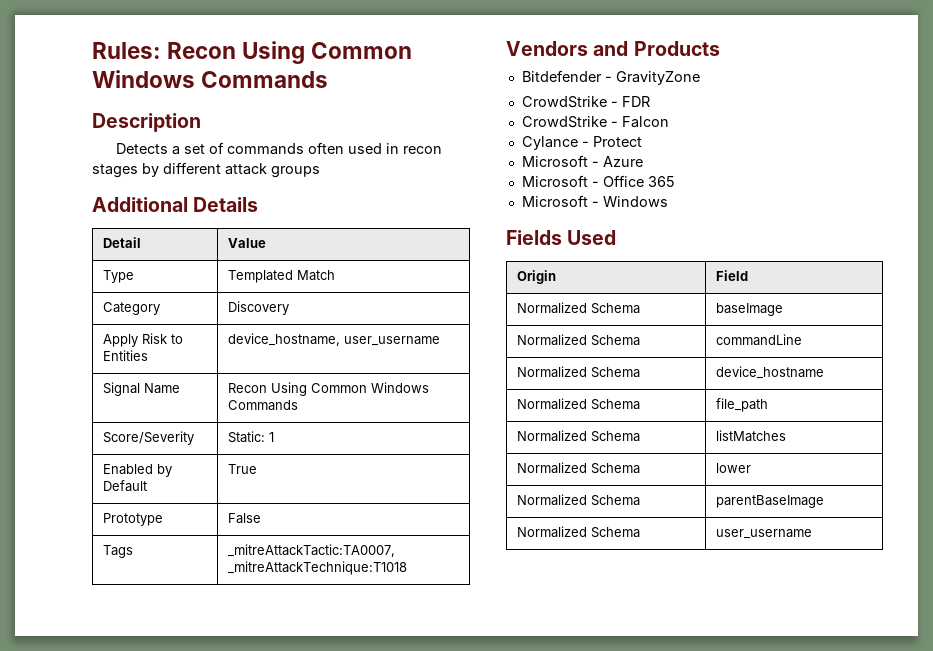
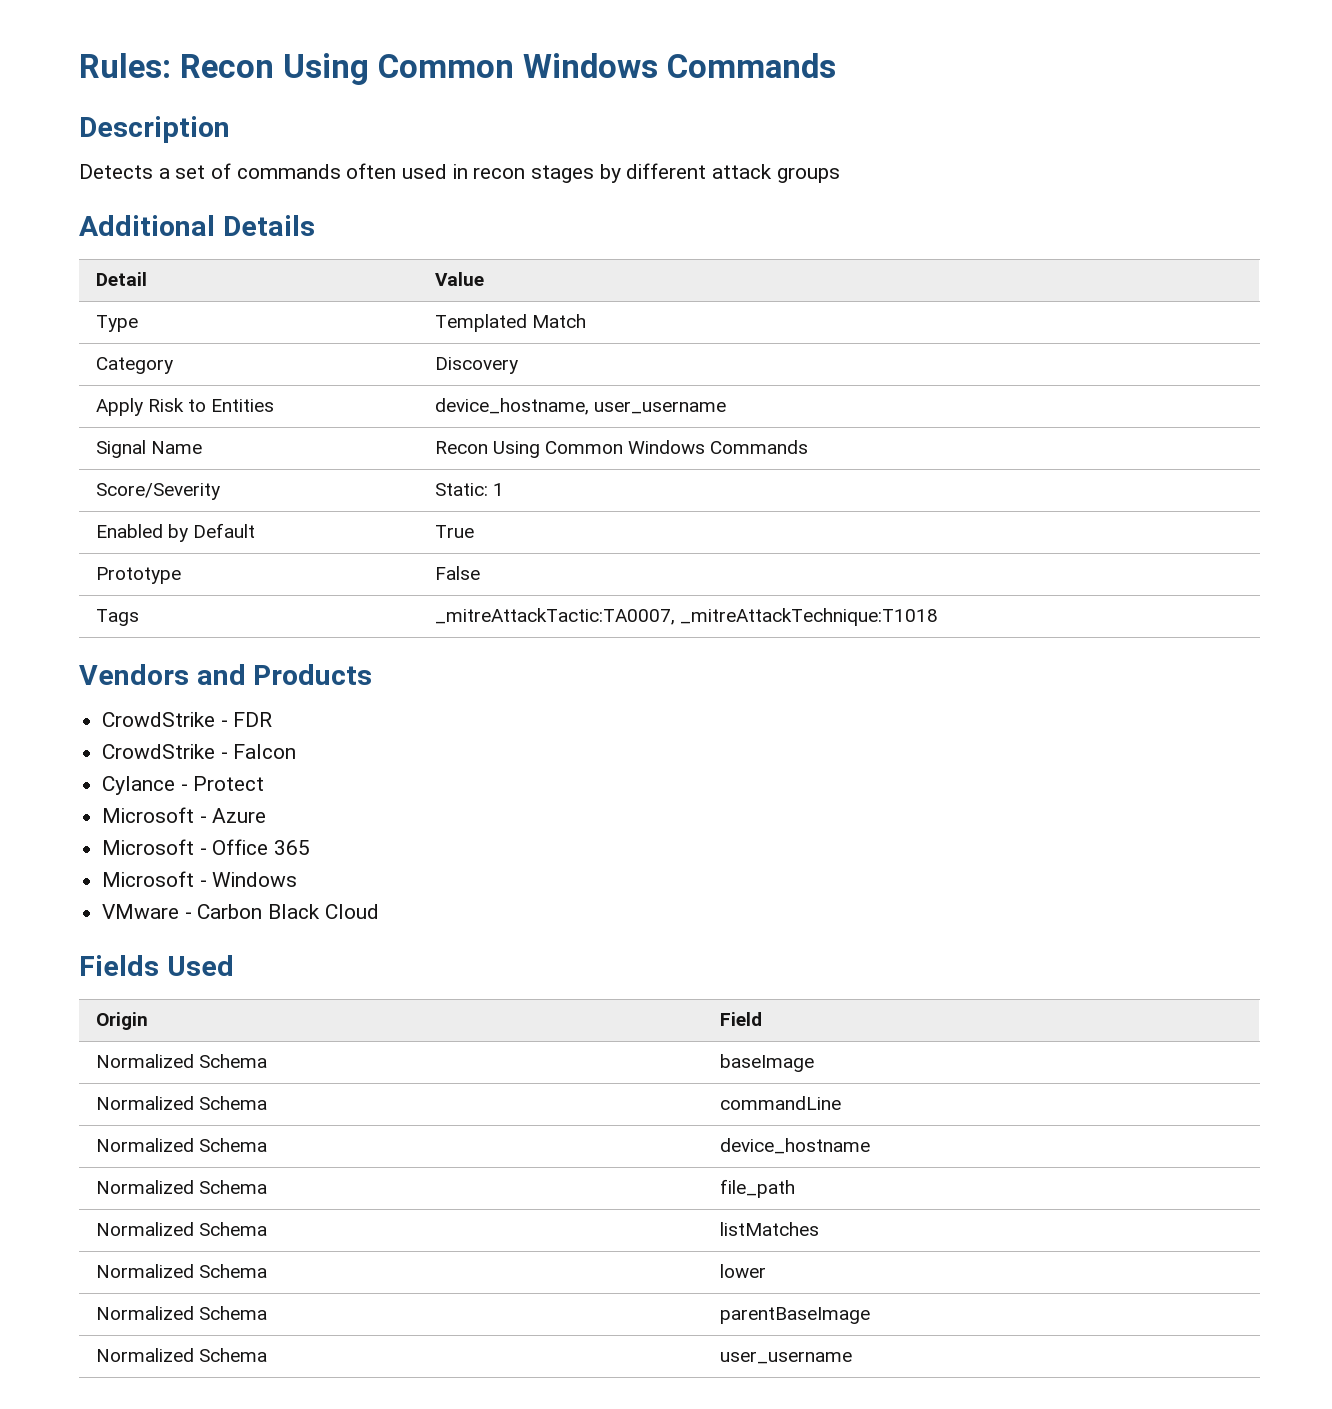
- Bitdefender - GravityZone
+ VMware - Carbon Black Cloud

